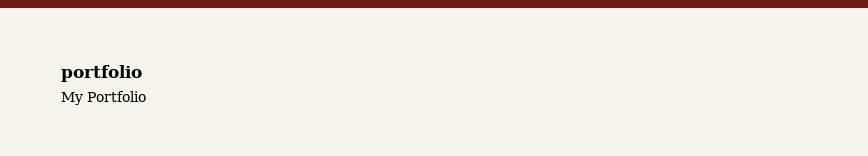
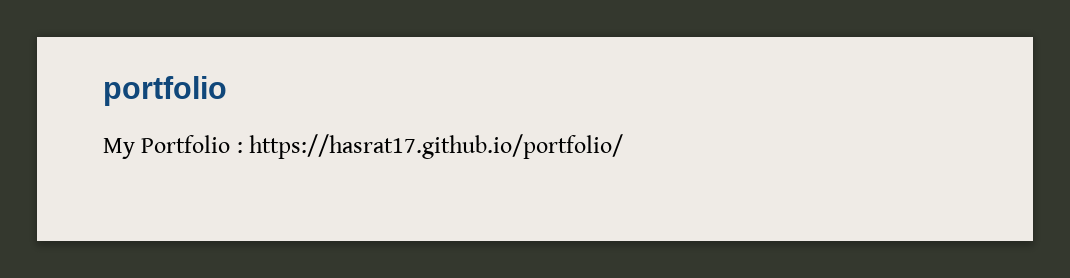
- My Portfolio
+ My Portfolio : https://hasrat17.github.io/portfolio/

